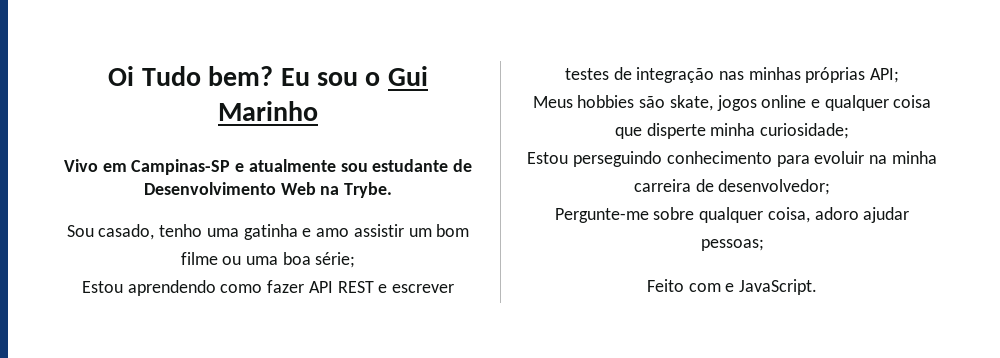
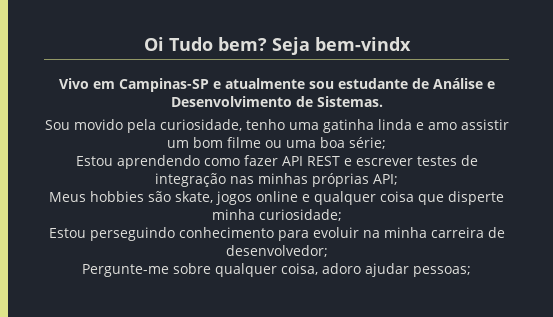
- Eu sou o Gui Marinho
+ Seja bem-vindx
- Vivo em Campinas-SP e atualmente sou estudante de Desenvolvimento Web na Trybe.
- Sou casado, tenho uma gatinha e amo assistir um bom filme ou uma boa série;
+ Vivo em Campinas-SP e atualmente sou estudante de Análise e Desenvolvimento de Sistemas.
+ Sou movido pela curiosidade, tenho uma gatinha linda e amo assistir um bom filme ou uma boa série;
- Feito com e JavaScript.

